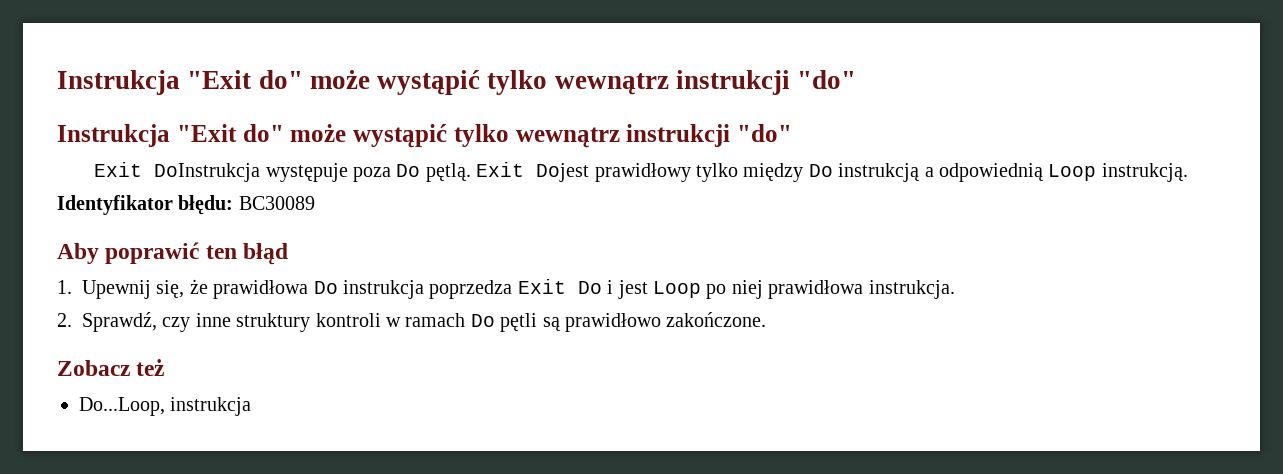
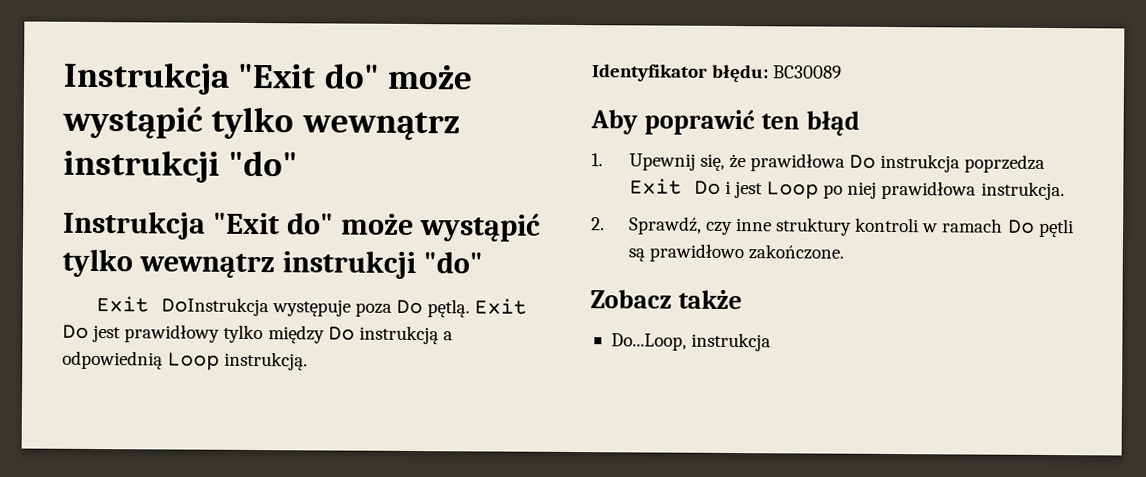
- Exit Dojest prawidłowy tylko między Do instrukcją a odpowiednią Loop instrukcją.
+ Exit Do jest prawidłowy tylko między Do instrukcją a odpowiednią Loop instrukcją.
- Zobacz też
+ Zobacz także

